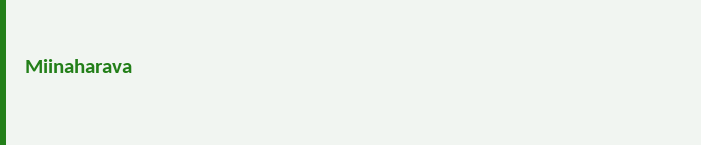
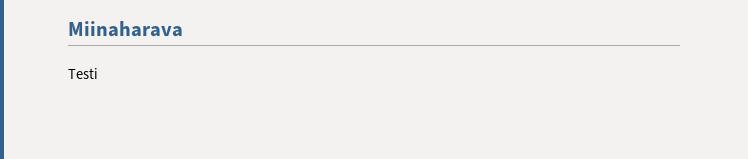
+ Testi

